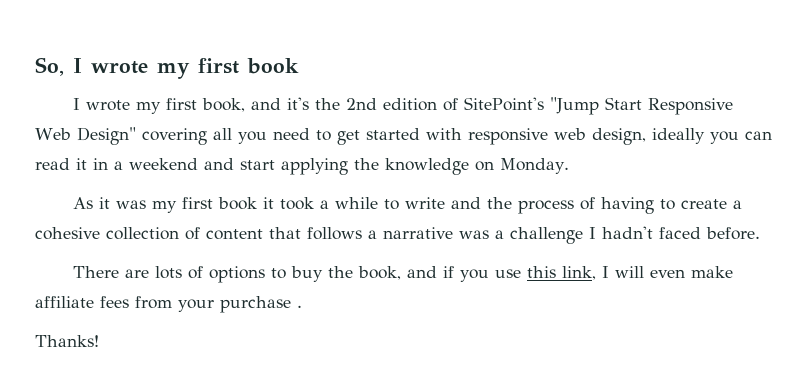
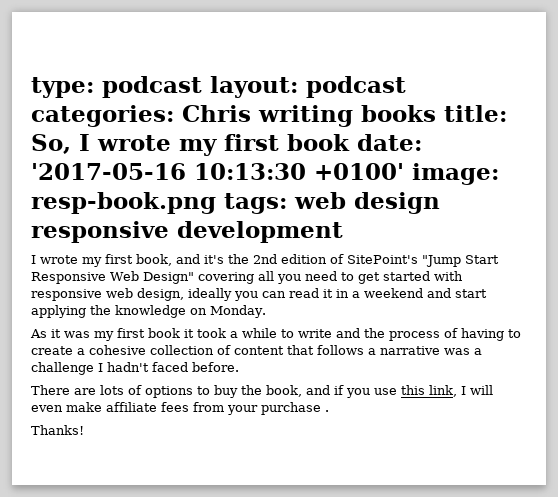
- So, I wrote my first book
+ type: podcast layout: podcast categories: Chris writing books title: So, I wrote my first book date: '2017-05-16 10:13:30 +0100' image: resp-book.png tags: web design responsive development

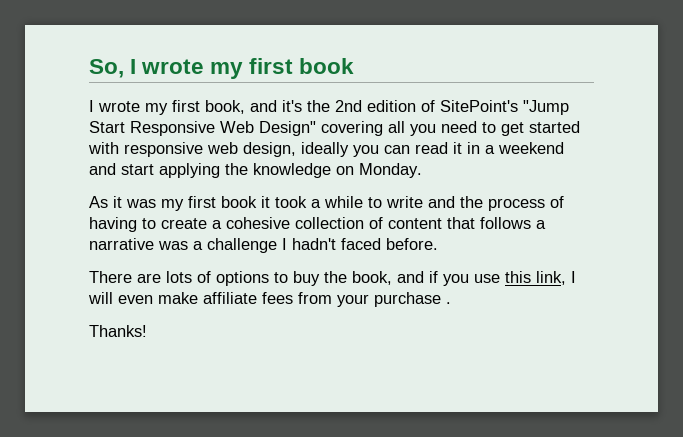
- type: podcast layout: podcast categories: Chris writing books title: So, I wrote my first book date: '2017-05-16 10:13:30 +0100' image: resp-book.png tags: web design responsive development
+ So, I wrote my first book

